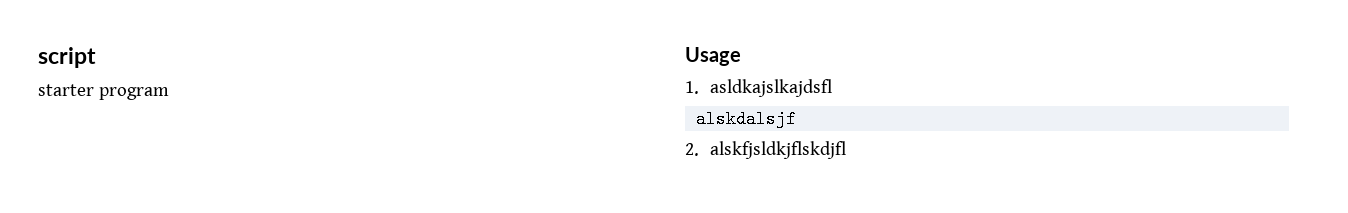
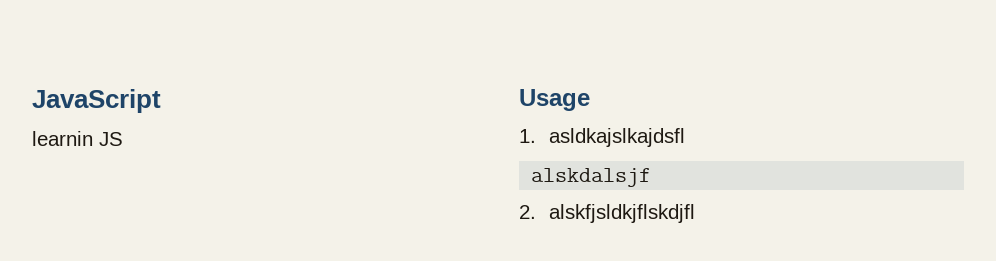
- script
- starter program
+ JavaScript
+ learnin JS

